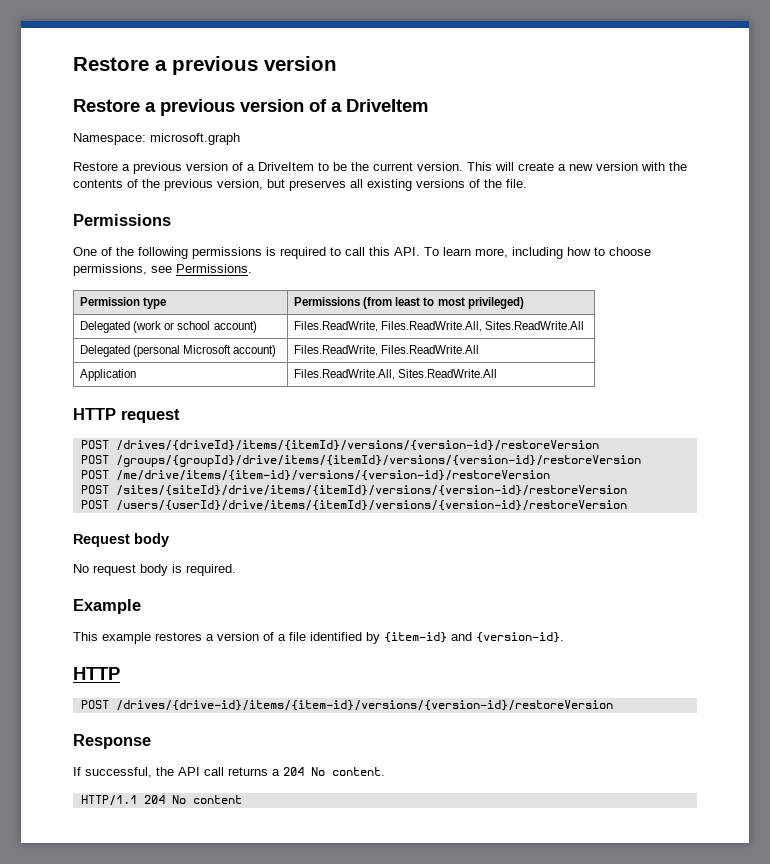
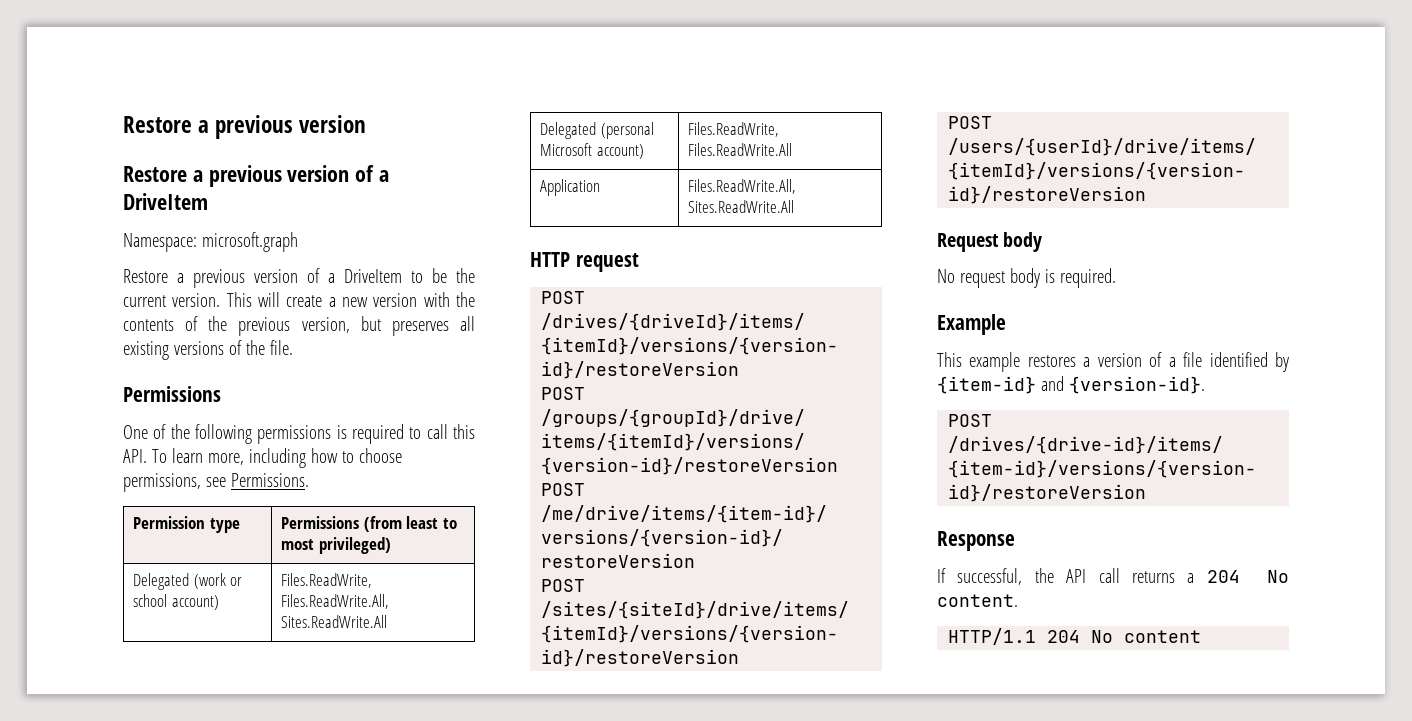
  This example restores a version of a file identified by {item-id} and {version-id}.
- HTTP

